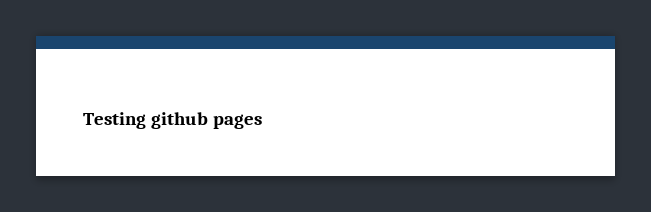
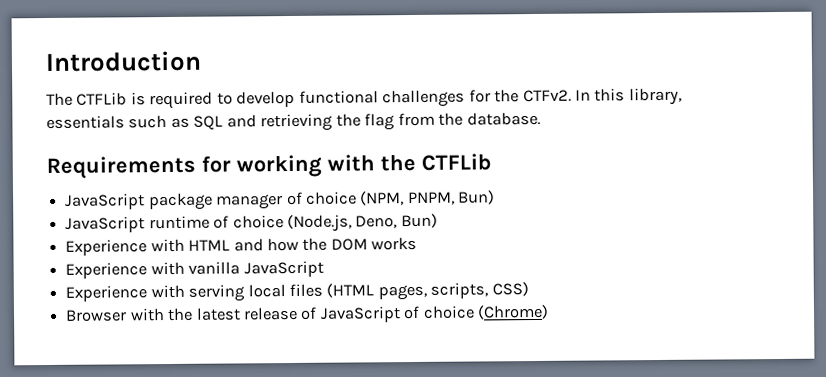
- Testing github pages
+ Introduction
+ The CTFLib is required to develop functional challenges for the CTFv2. In this library, essentials such as SQL and retrieving the flag from the database.
+ Requirements for working with the CTFLib
+ JavaScript package manager of choice (NPM, PNPM, Bun)
+ JavaScript runtime of choice (Node.js, Deno, Bun)
+ Experience with HTML and how the DOM works
+ Experience with vanilla JavaScript
+ Experience with serving local files (HTML pages, scripts, CSS)
+ Browser with the latest release of JavaScript of choice (Chrome)

